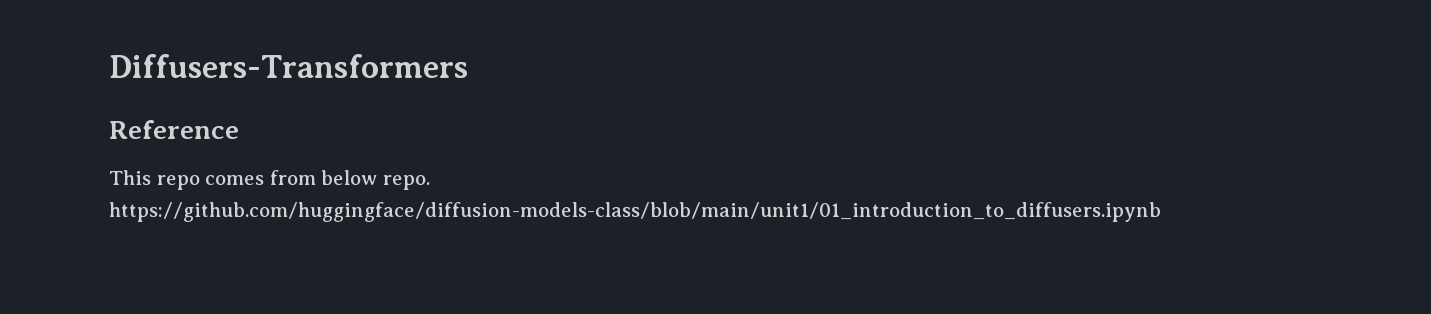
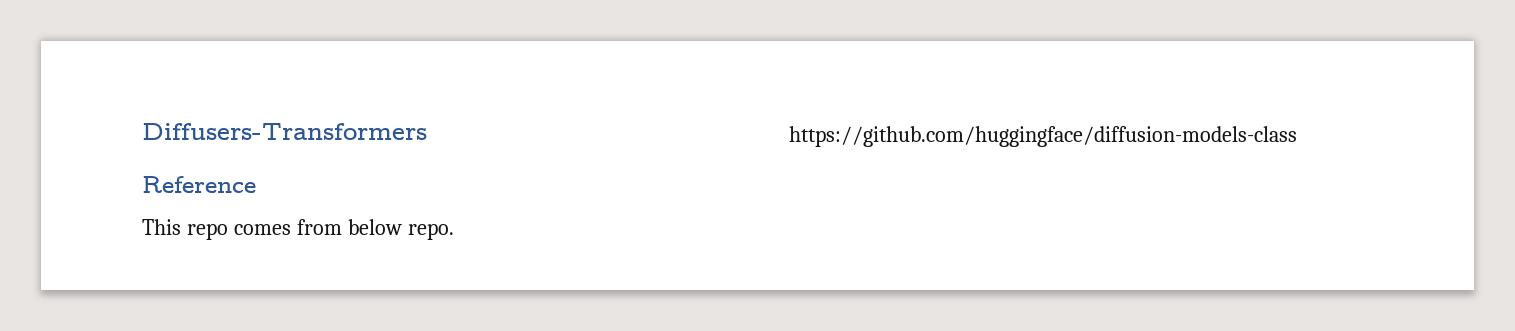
- This repo comes from below repo. https://github.com/huggingface/diffusion-models-class/blob/main/unit1/01_introduction_to_diffusers.ipynb
+ This repo comes from below repo. https://github.com/huggingface/diffusion-models-class

